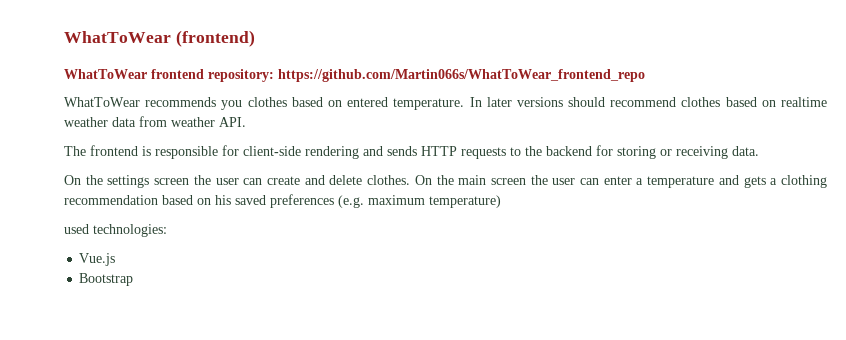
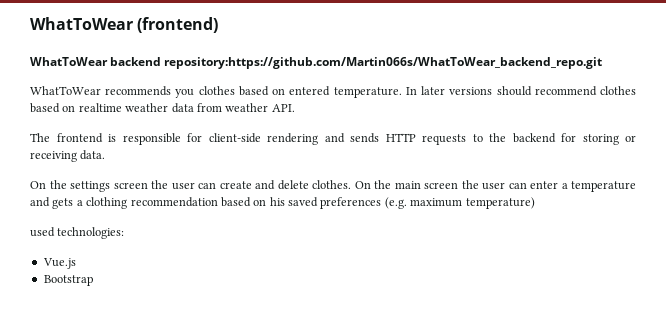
- WhatToWear frontend repository: https://github.com/Martin066s/WhatToWear_frontend_repo
+ WhatToWear backend repository:https://github.com/Martin066s/WhatToWear_backend_repo.git

